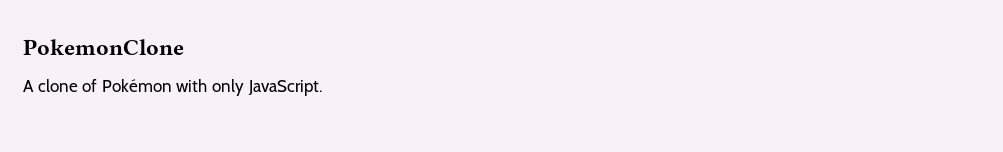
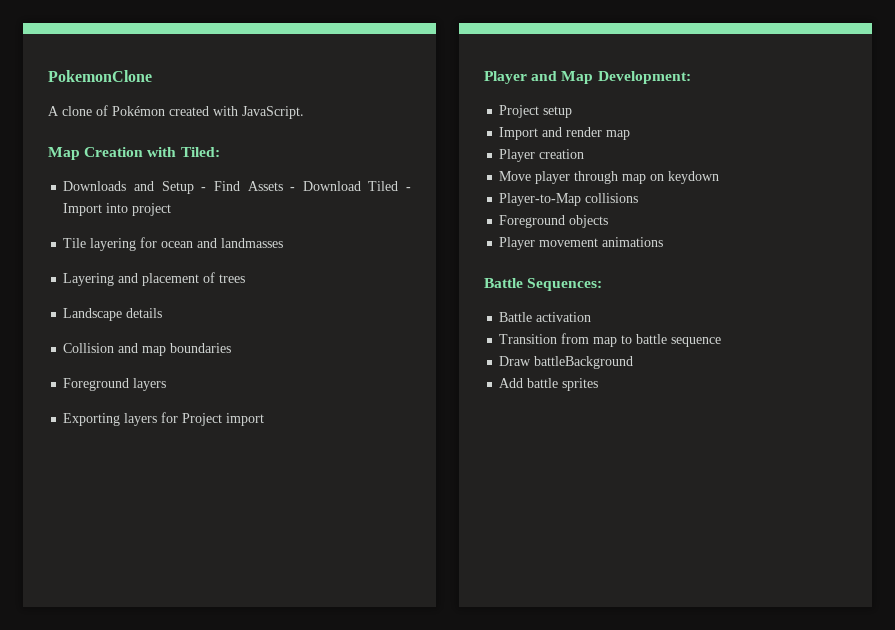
- A clone of Pokémon with only JavaScript.
+ A clone of Pokémon created with JavaScript.
+ Map Creation with Tiled:
+ Downloads and Setup - Find Assets - Download Tiled - Import into project
+ Tile layering for ocean and landmasses
+ Layering and placement of trees
+ Landscape details
+ Collision and map boundaries
+ Foreground layers
+ Exporting layers for Project import
+ Player and Map Development:
+ Project setup
+ Import and render map
+ Player creation
+ Move player through map on keydown
+ Player-to-Map collisions
+ Foreground objects
+ Player movement animations
+ Battle Sequences:
+ Battle activation
+ Transition from map to battle sequence
+ Draw battleBackground
+ Add battle sprites

